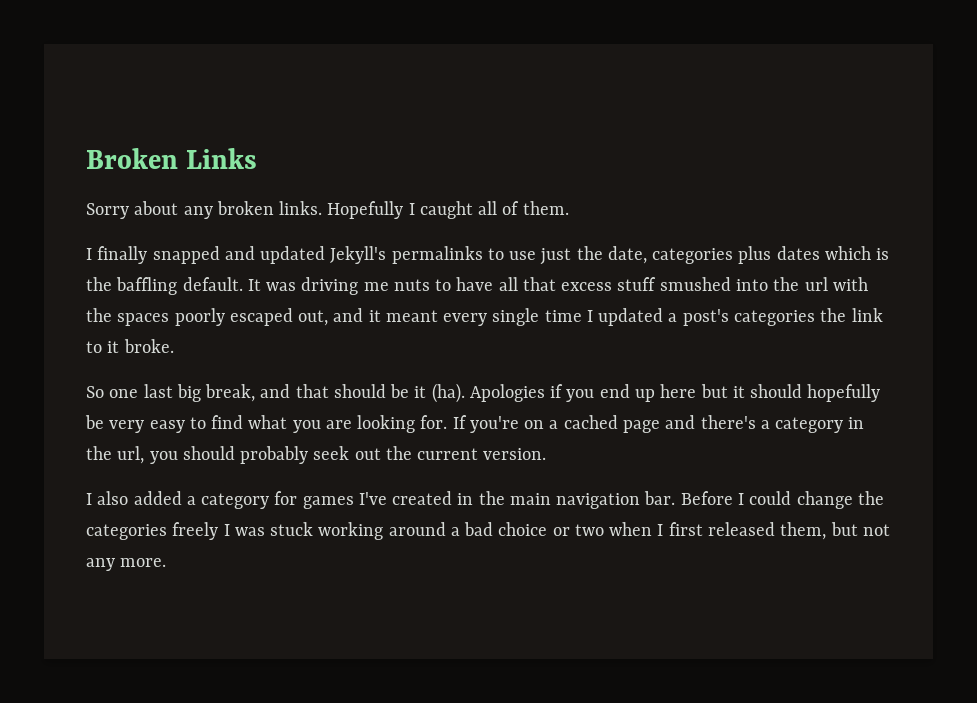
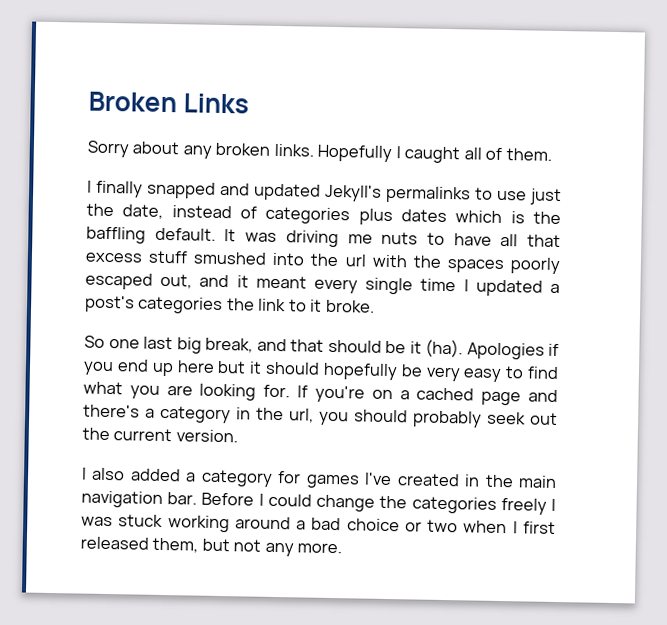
- I finally snapped and updated Jekyll's permalinks to use just the date, categories plus dates which is the baffling default.
+ I finally snapped and updated Jekyll's permalinks to use just the date, instead of categories plus dates which is the baffling default.

